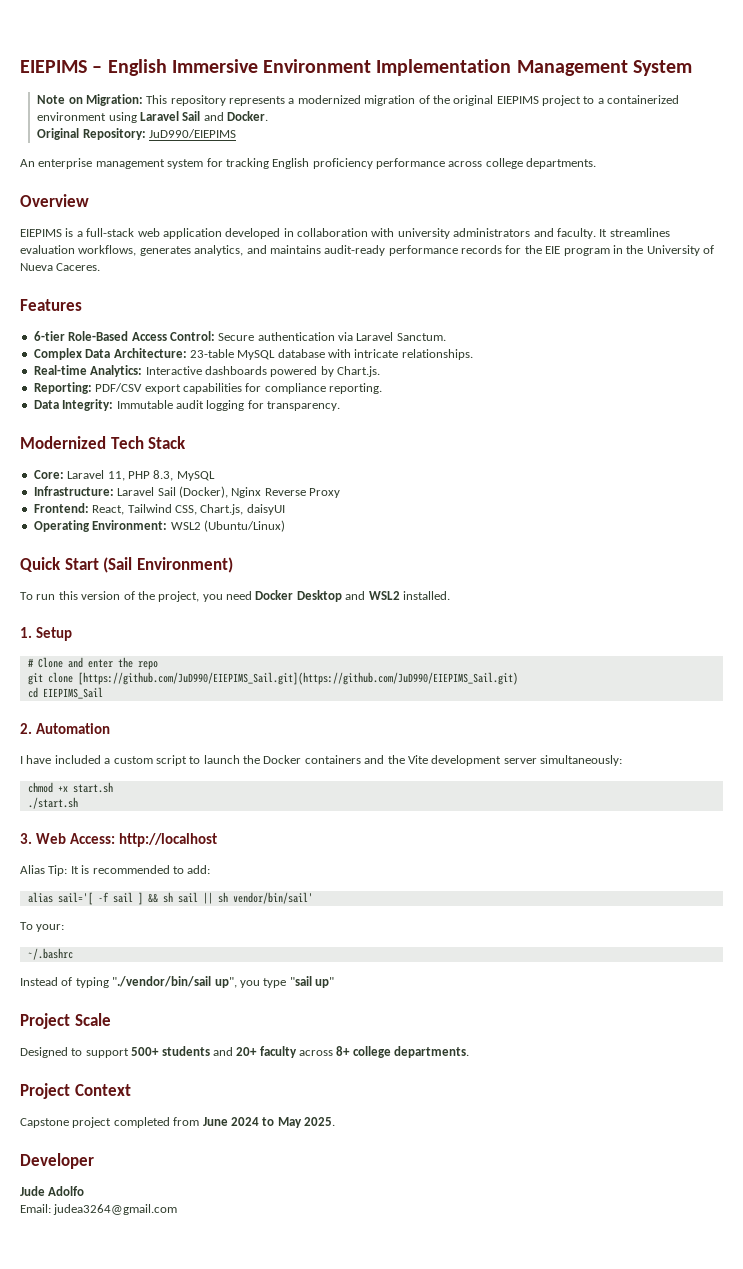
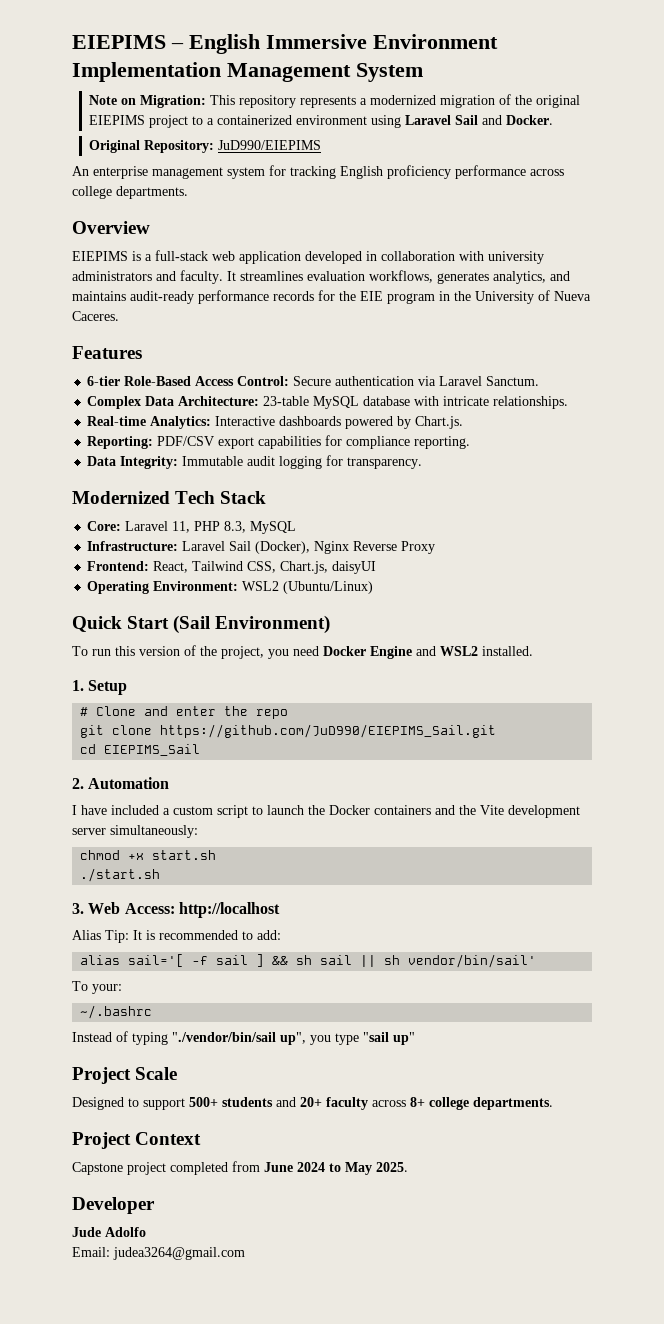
- To run this version of the project, you need Docker Desktop and WSL2 installed.
+ To run this version of the project, you need Docker Engine and WSL2 installed.
- git clone [https://github.com/JuD990/EIEPIMS_Sail.git](https://github.com/JuD990/EIEPIMS_Sail.git)
+ git clone https://github.com/JuD990/EIEPIMS_Sail.git

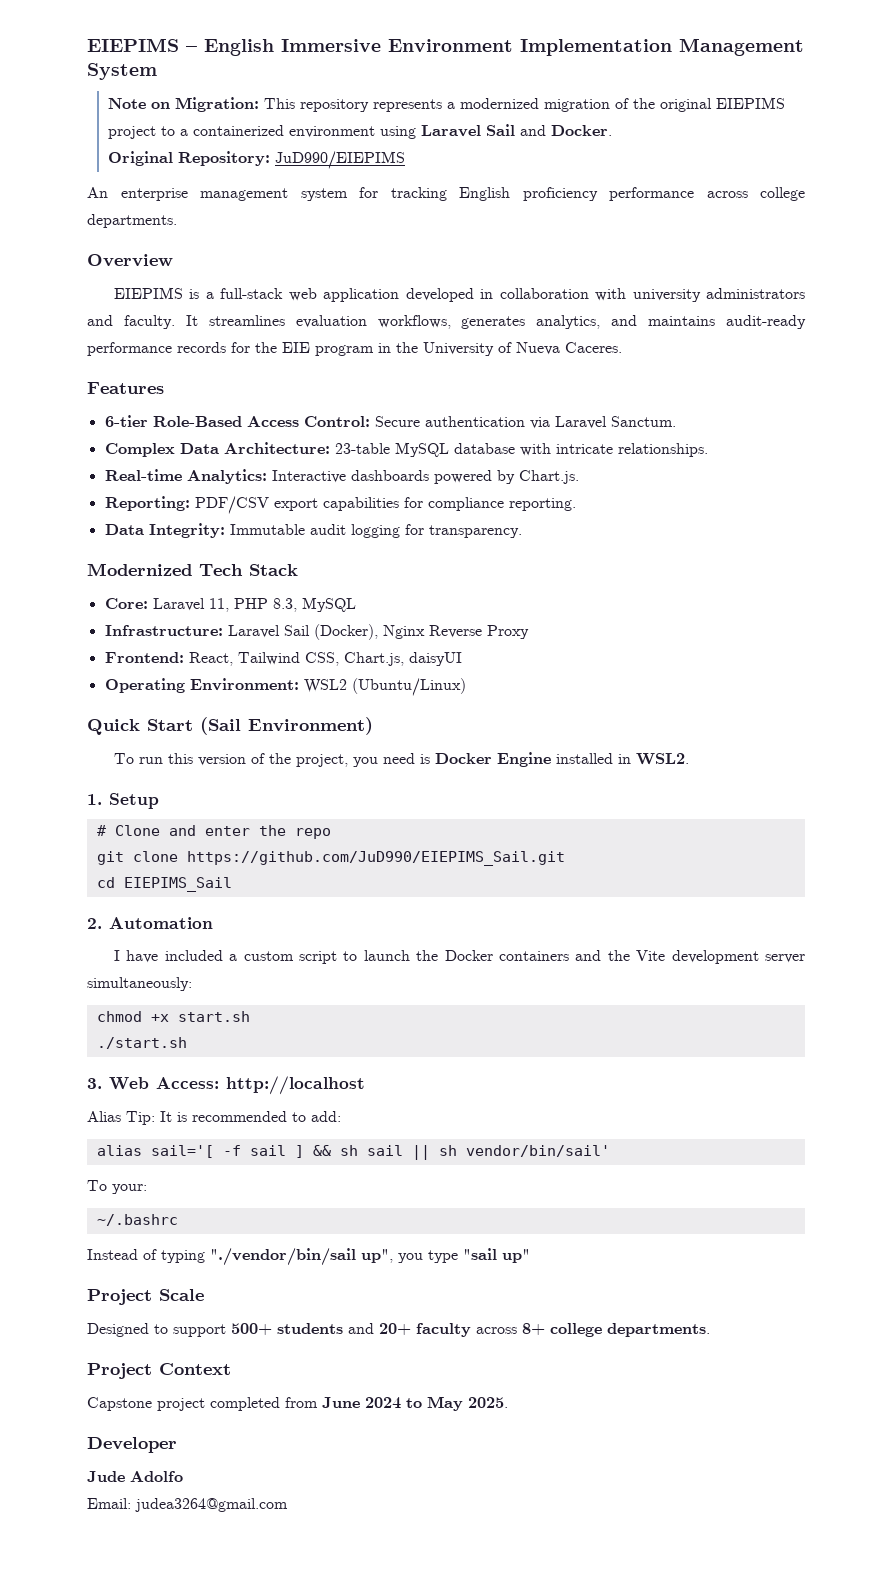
- To run this version of the project, you need Docker Engine and WSL2 installed.
+ To run this version of the project, you need is Docker Engine installed in WSL2.

